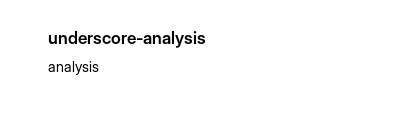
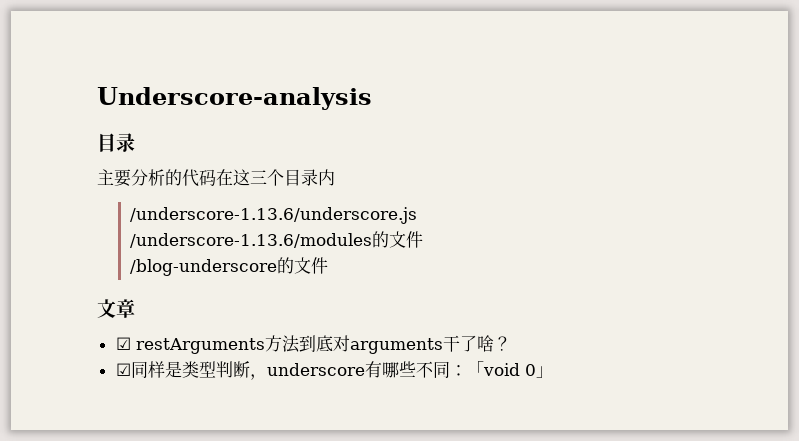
- underscore-analysis
- analysis
+ Underscore-analysis
+ 目录
+ 主要分析的代码在这三个目录内
+ /underscore-1.13.6/underscore.js
+ /underscore-1.13.6/modules的文件
+ /blog-underscore的文件
+ 文章
+ ☑ restArguments方法到底对arguments干了啥？
+ ☑同样是类型判断，underscore有哪些不同：「void 0」

